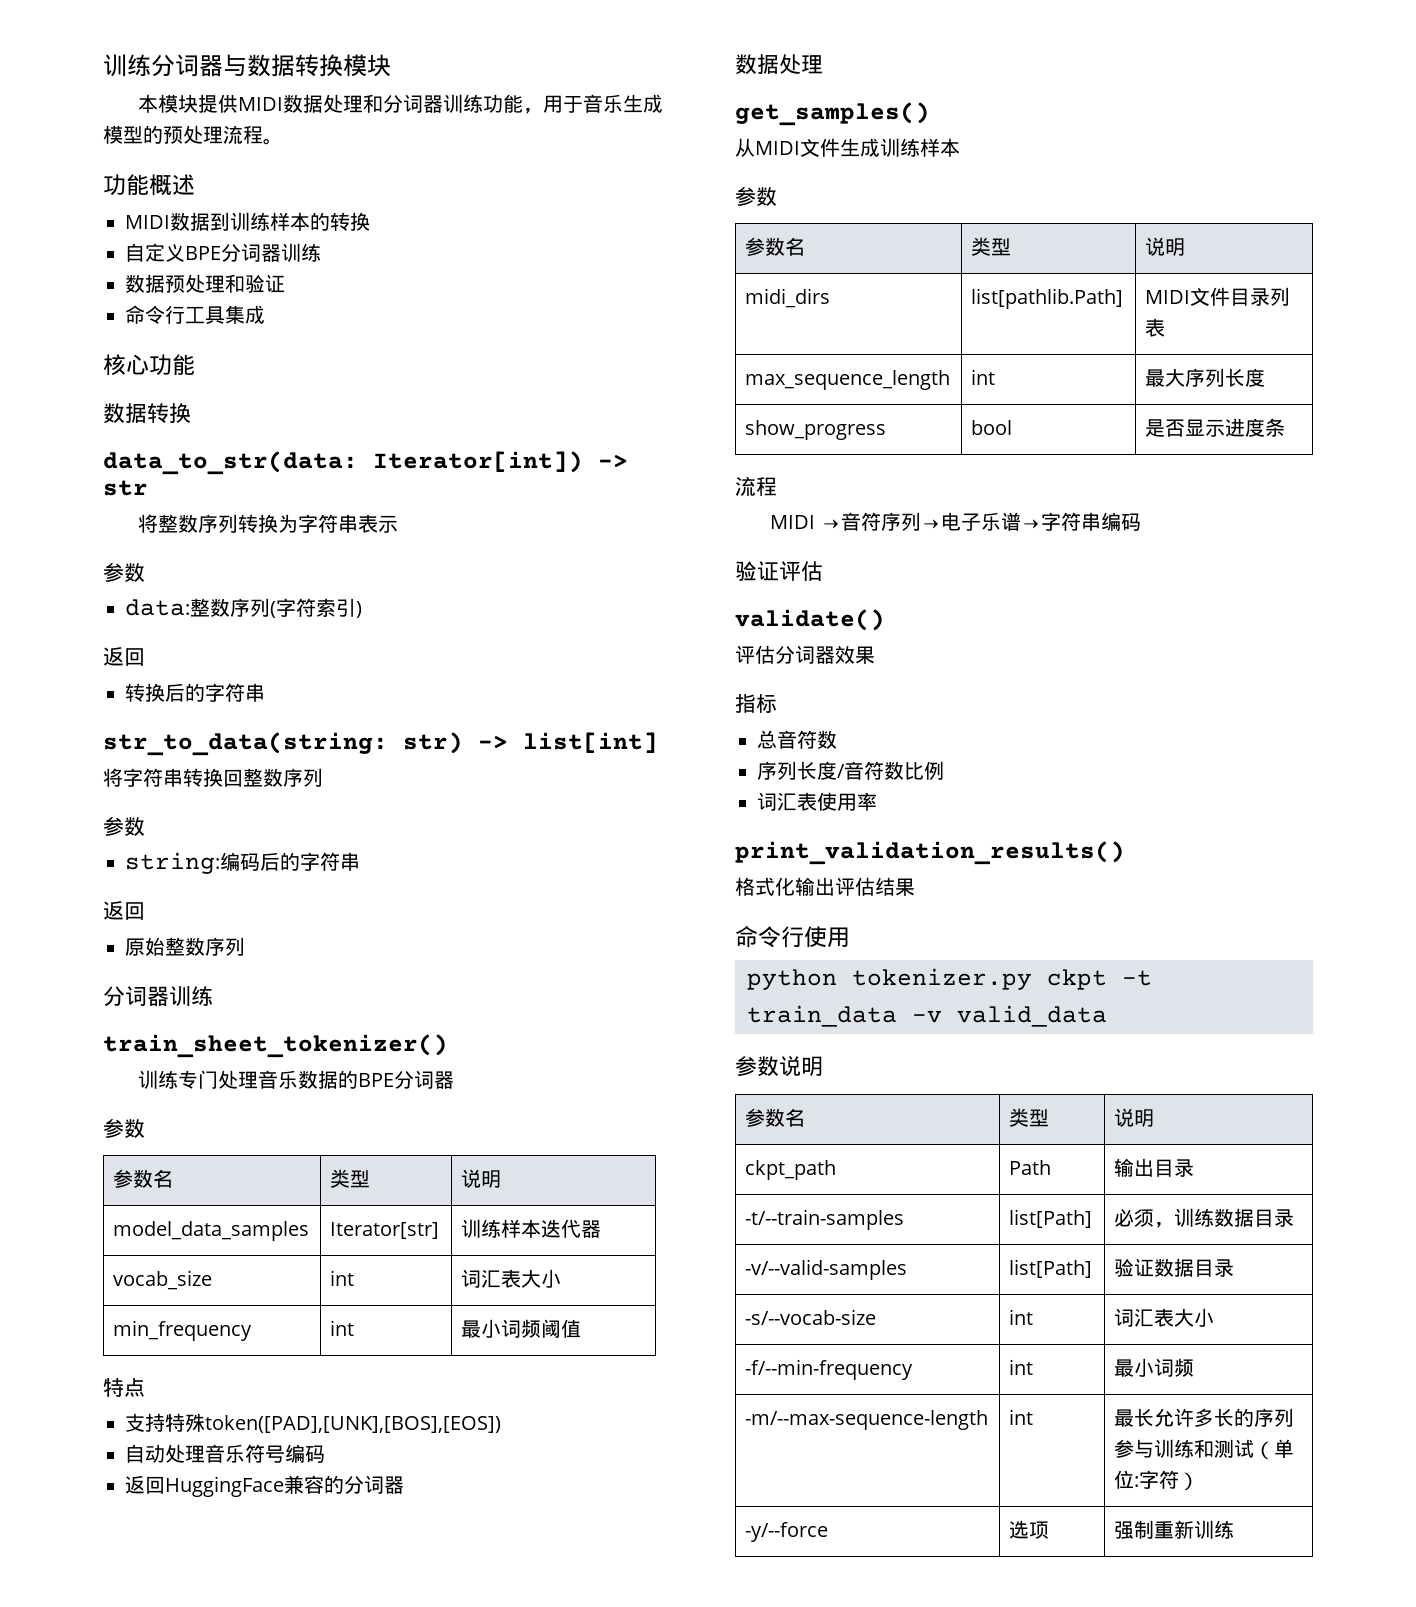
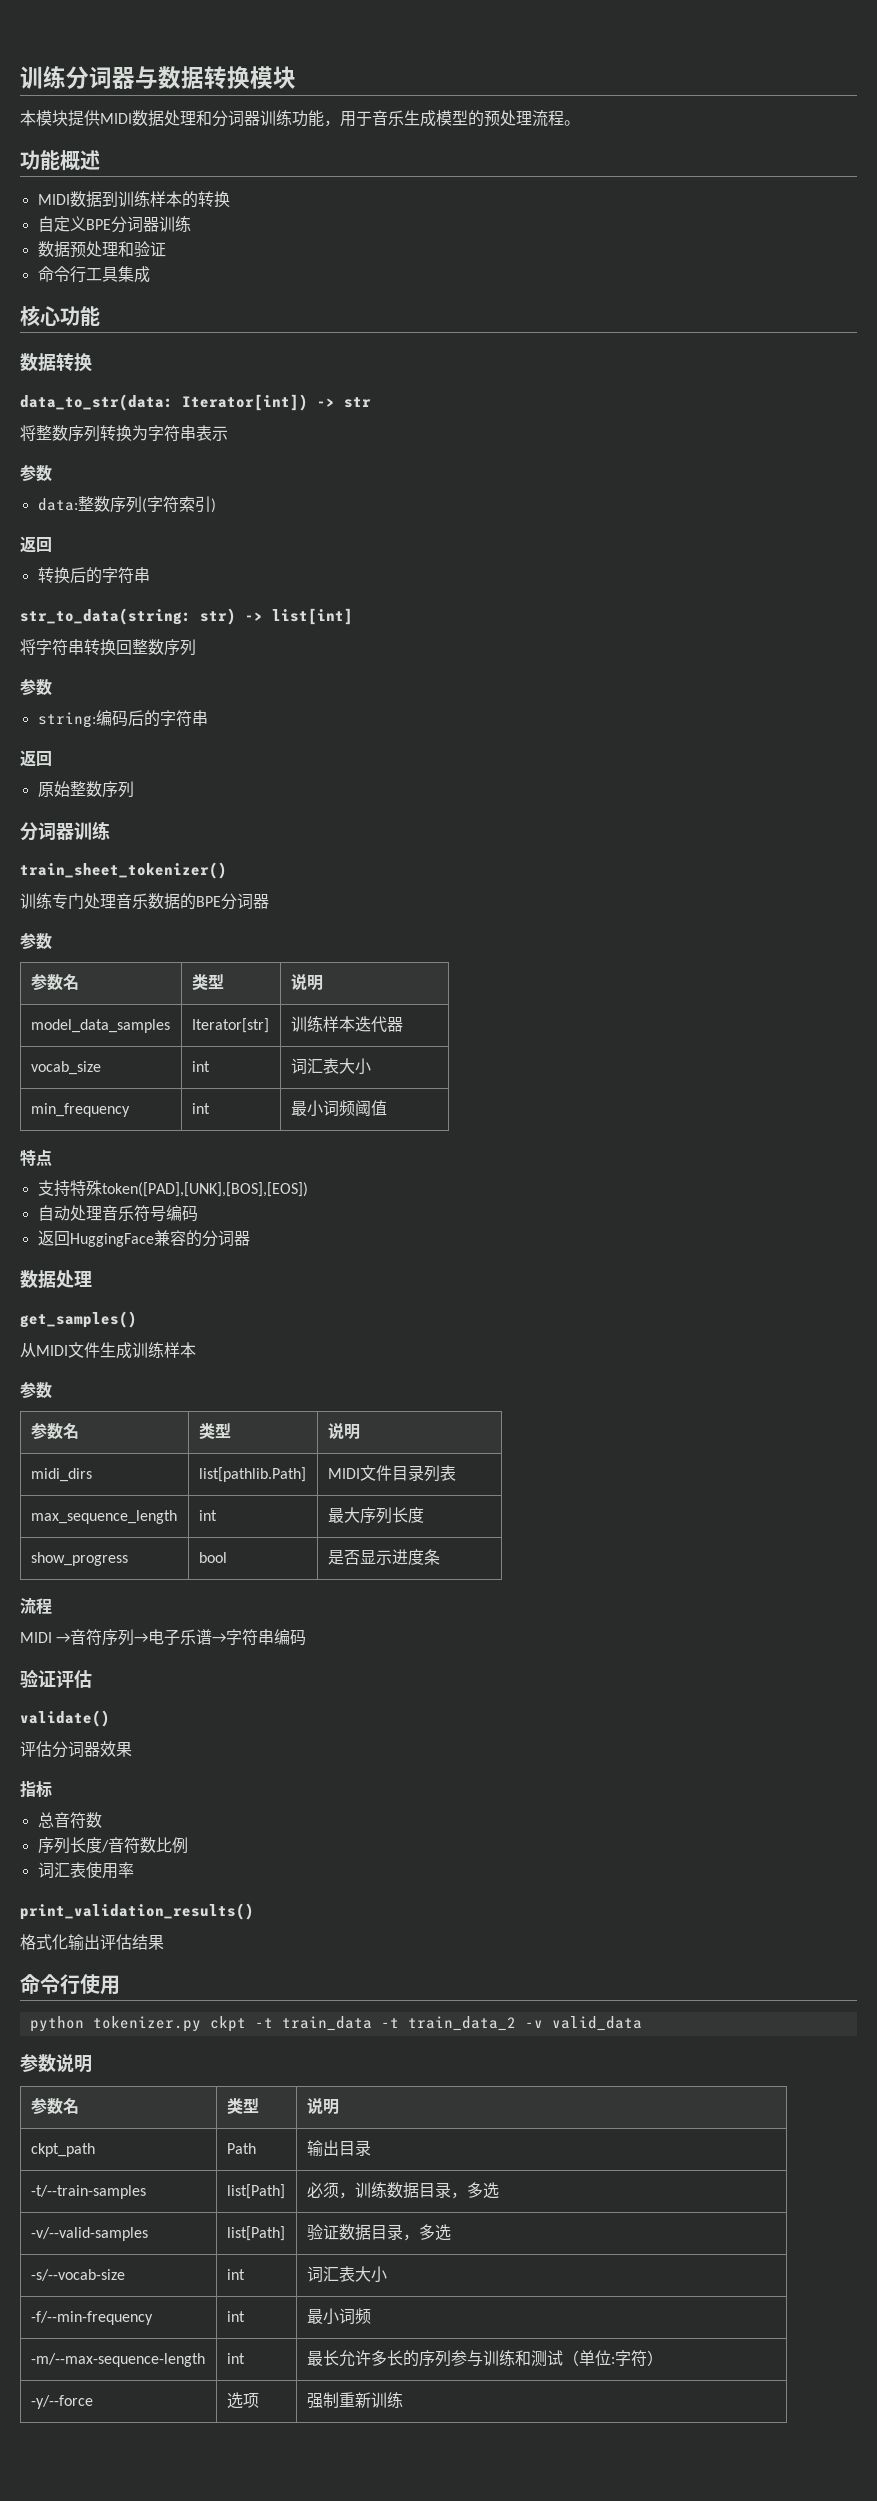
- python tokenizer.py ckpt -t train_data -v valid_data
+ python tokenizer.py ckpt -t train_data -t train_data_2 -v valid_data
- -t/--train-samples | list[Path] | 必须，训练数据目录
+ -t/--train-samples | list[Path] | 必须，训练数据目录，多选
- -v/--valid-samples | list[Path] | 验证数据目录
+ -v/--valid-samples | list[Path] | 验证数据目录，多选

